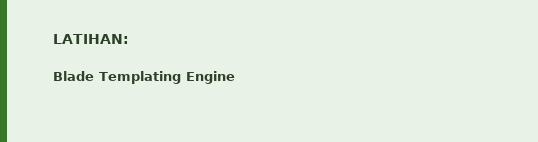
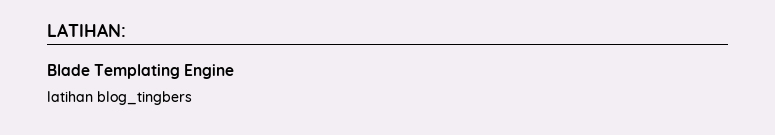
+ latihan blog_tingbers

